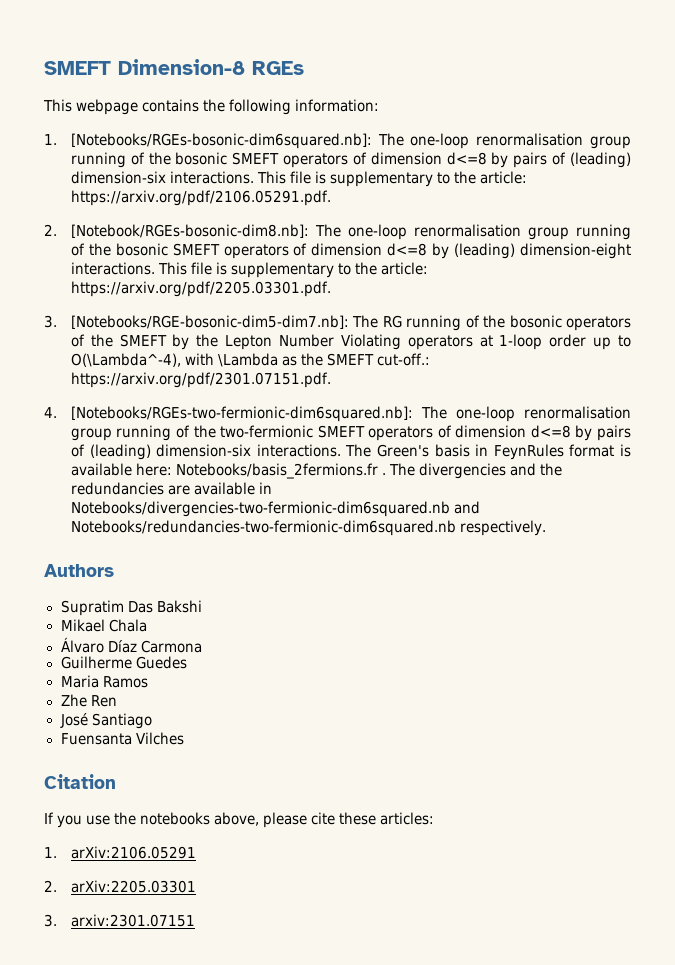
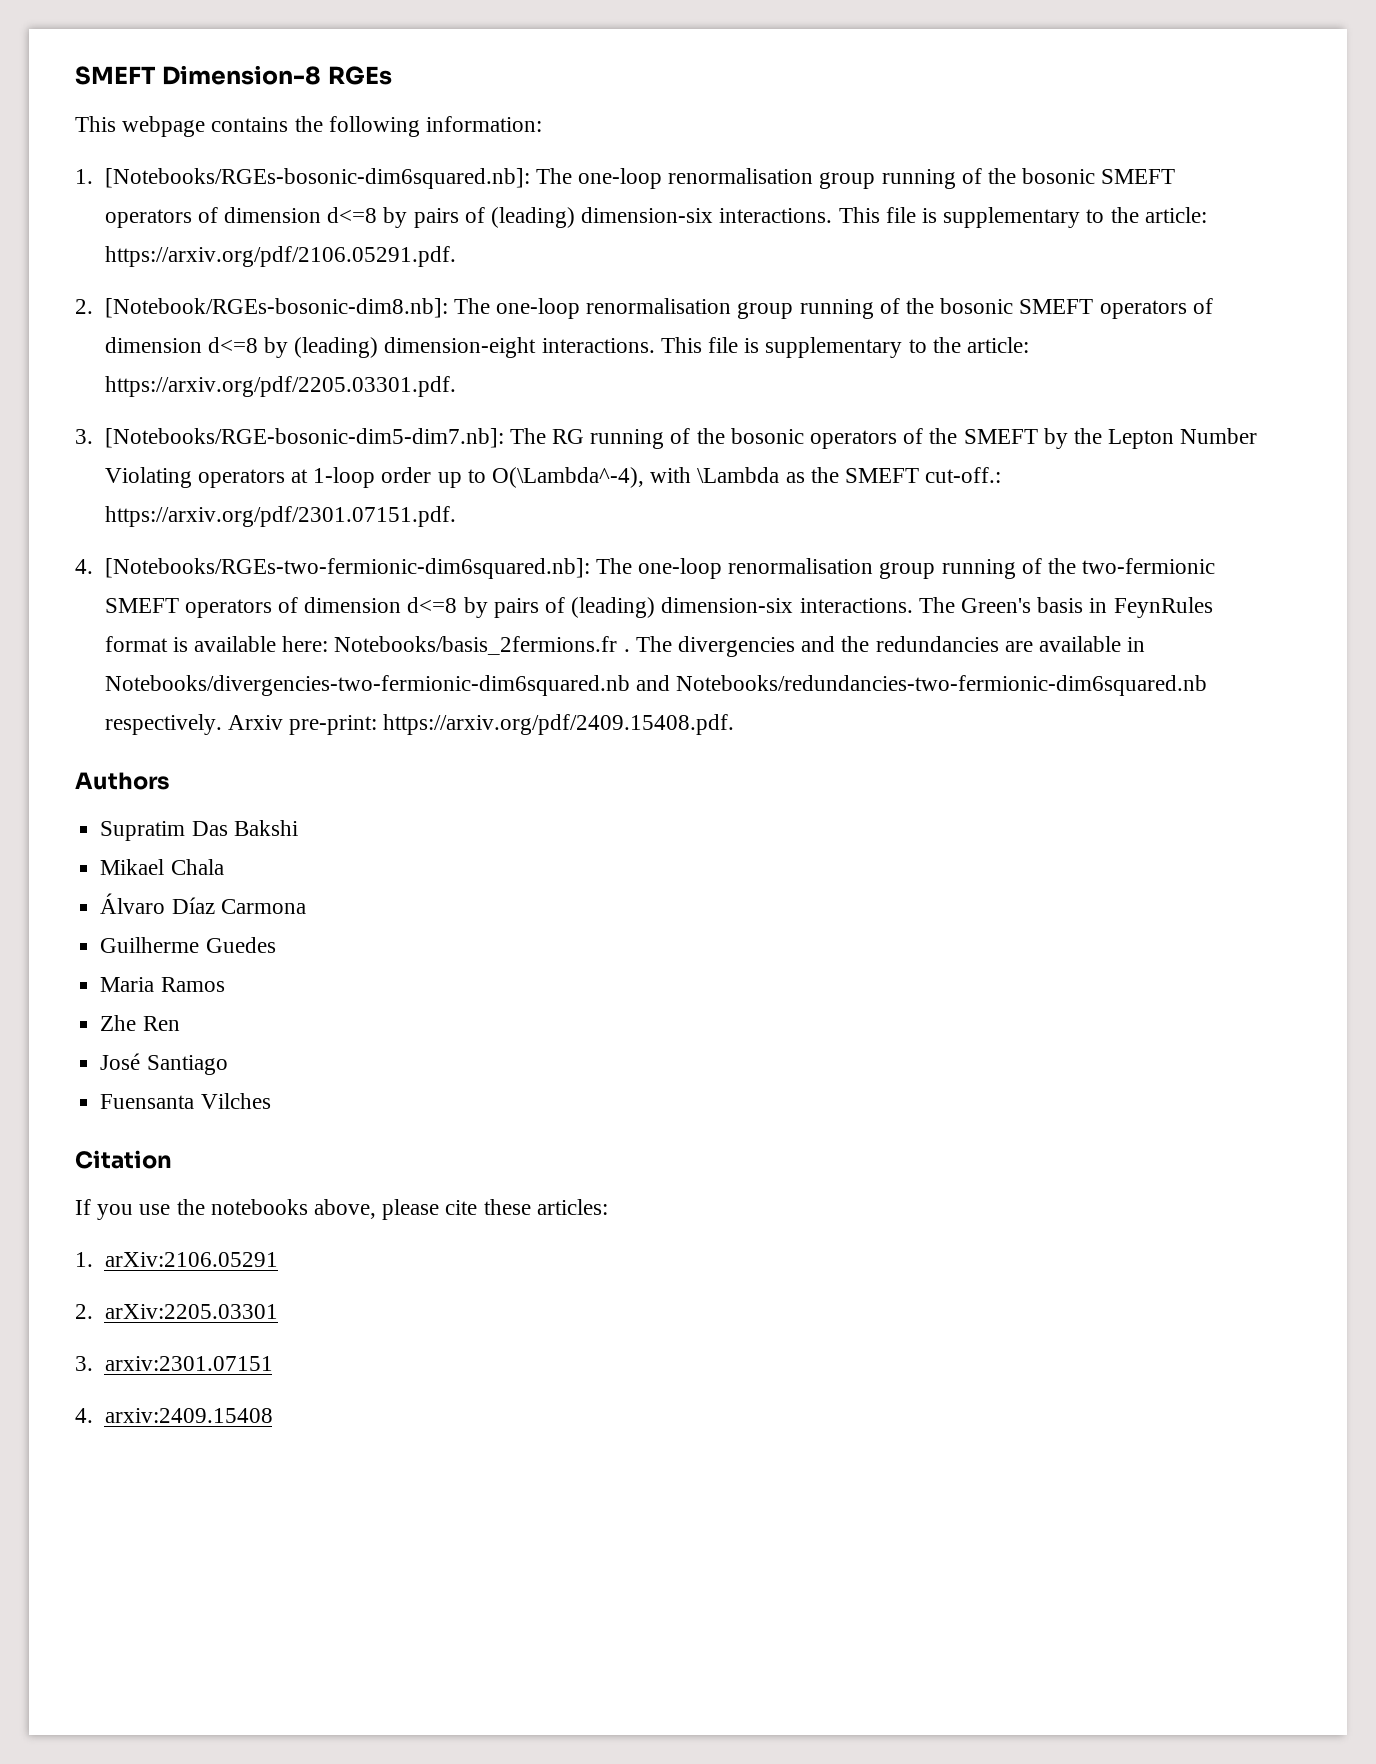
+ Arxiv pre-print: https://arxiv.org/pdf/2409.15408.pdf.
+ 4. arxiv:2409.15408

